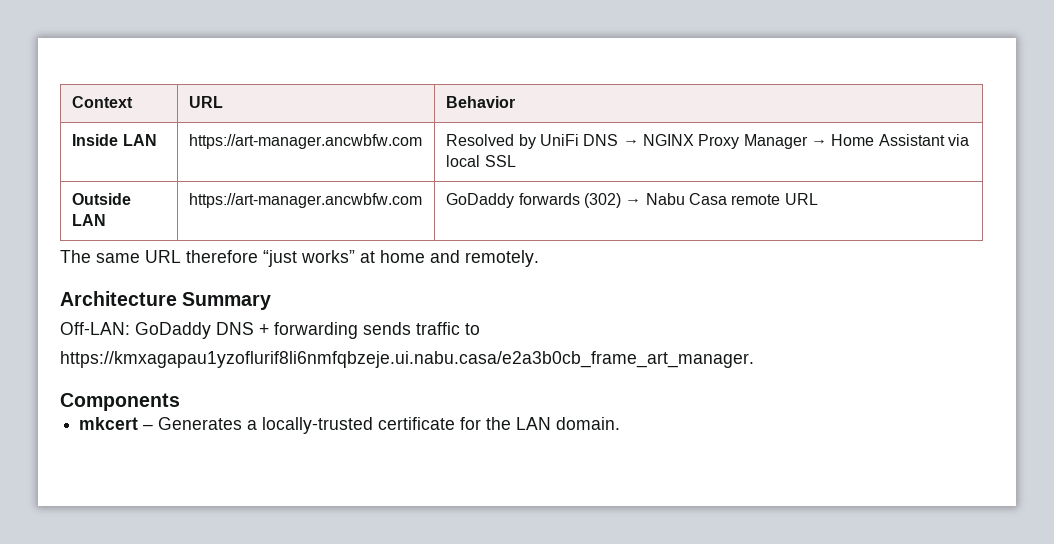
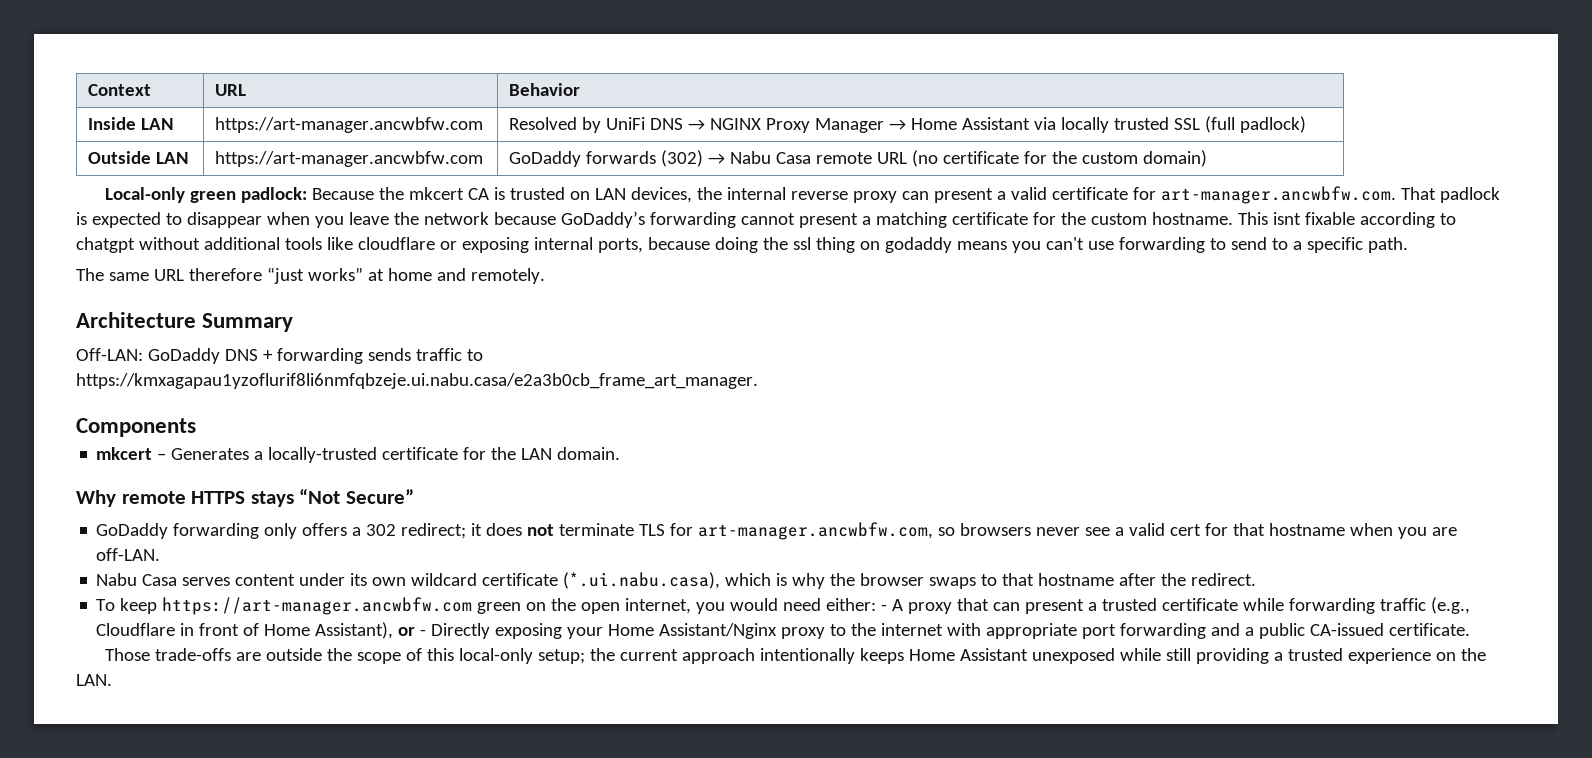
- Inside LAN | https://art-manager.ancwbfw.com | Resolved by UniFi DNS → NGINX Proxy Manager → Home Assistant via local SSL
+ Inside LAN | https://art-manager.ancwbfw.com | Resolved by UniFi DNS → NGINX Proxy Manager → Home Assistant via locally trusted SSL (full padlock)
- Outside LAN | https://art-manager.ancwbfw.com | GoDaddy forwards (302) → Nabu Casa remote URL
+ Outside LAN | https://art-manager.ancwbfw.com | GoDaddy forwards (302) → Nabu Casa remote URL (no certificate for the custom domain)
+ Local-only green padlock: Because the mkcert CA is trusted on LAN devices, the internal reverse proxy can present a valid certificate for art-manager.ancwbfw.com. That padlock is expected to disappear when you leave the network because GoDaddy’s forwarding cannot present a matching certificate for the custom hostname. This isnt fixable according to chatgpt without additional tools like cloudflare or exposing internal ports, because doing the ssl thing on godaddy means you can't use forwarding to send to a specific path.
+ Why remote HTTPS stays “Not Secure”
+ GoDaddy forwarding only offers a 302 redirect; it does not terminate TLS for art-manager.ancwbfw.com, so browsers never see a valid cert for that hostname when you are off-LAN.
+ Nabu Casa serves content under its own wildcard certificate (*.ui.nabu.casa), which is why the browser swaps to that hostname after the redirect.
+ To keep https://art-manager.ancwbfw.com green on the open internet, you would need either: - A proxy that can present a trusted certificate while forwarding traffic (e.g., Cloudflare in front of Home Assistant), or - Directly exposing your Home Assistant/Nginx proxy to the internet with appropriate port forwarding and a public CA-issued certificate.
+ Those trade-offs are outside the scope of this local-only setup; the current approach intentionally keeps Home Assistant unexposed while still providing a trusted experience on the LAN.

